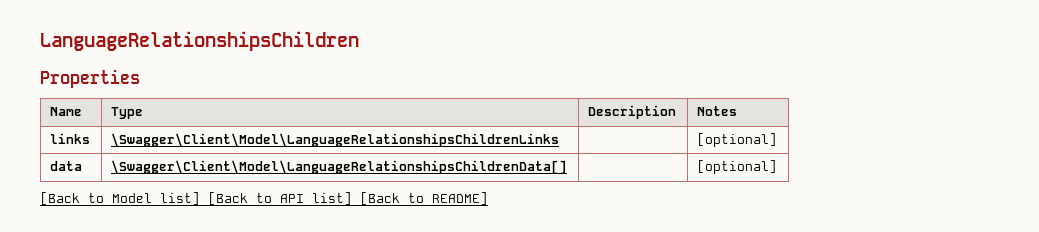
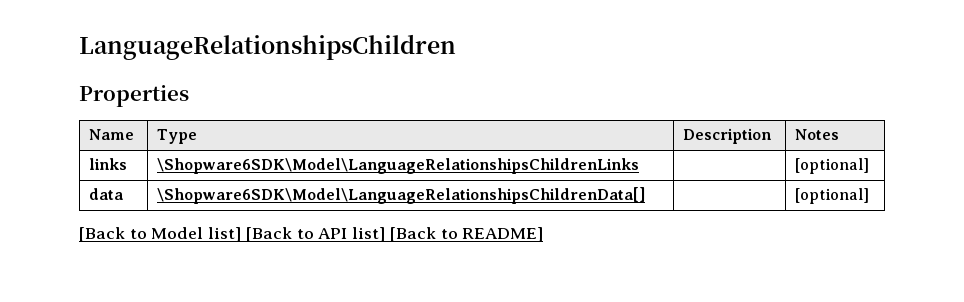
- links | \Swagger\Client\Model\LanguageRelationshipsChildrenLinks | | [optional]
+ links | \Shopware6SDK\Model\LanguageRelationshipsChildrenLinks | | [optional]
- data | \Swagger\Client\Model\LanguageRelationshipsChildrenData[] | | [optional]
+ data | \Shopware6SDK\Model\LanguageRelationshipsChildrenData[] | | [optional]

